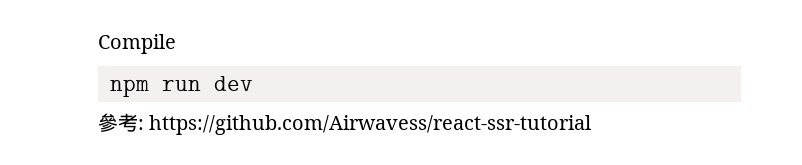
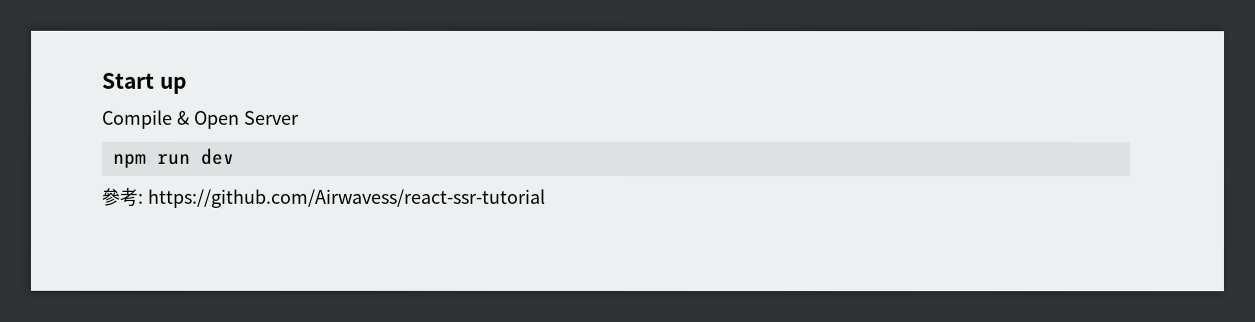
+ Start up
- Compile
+ Compile & Open Server

